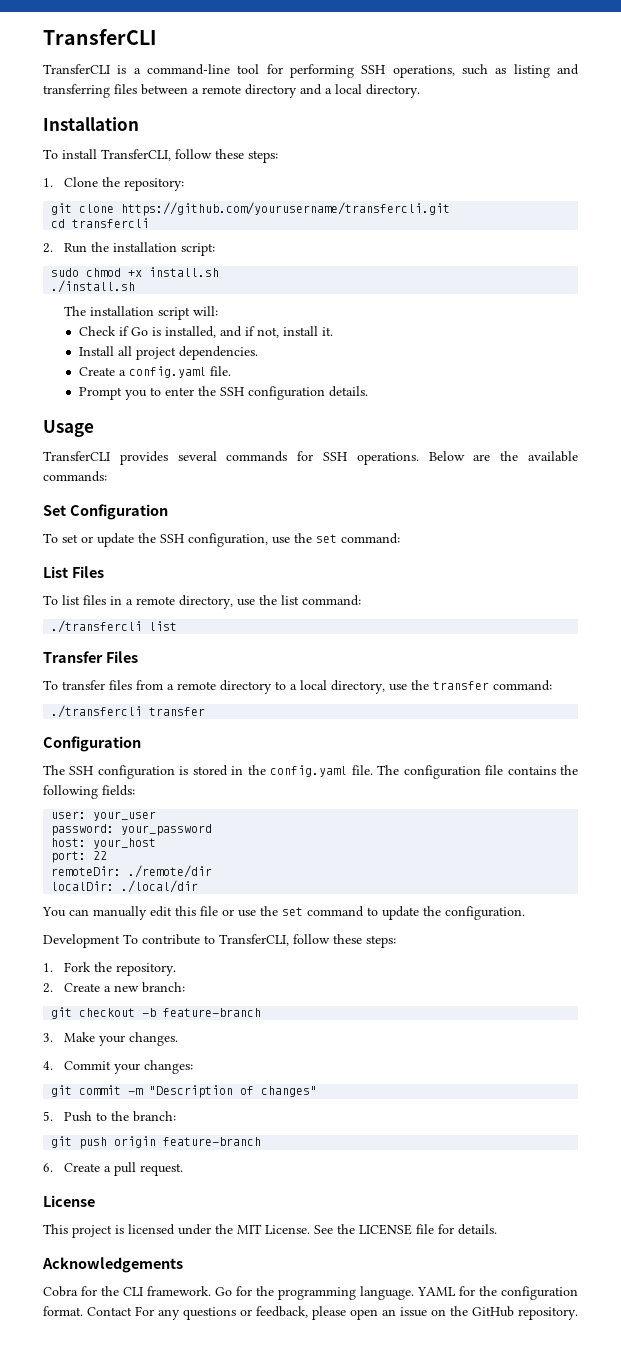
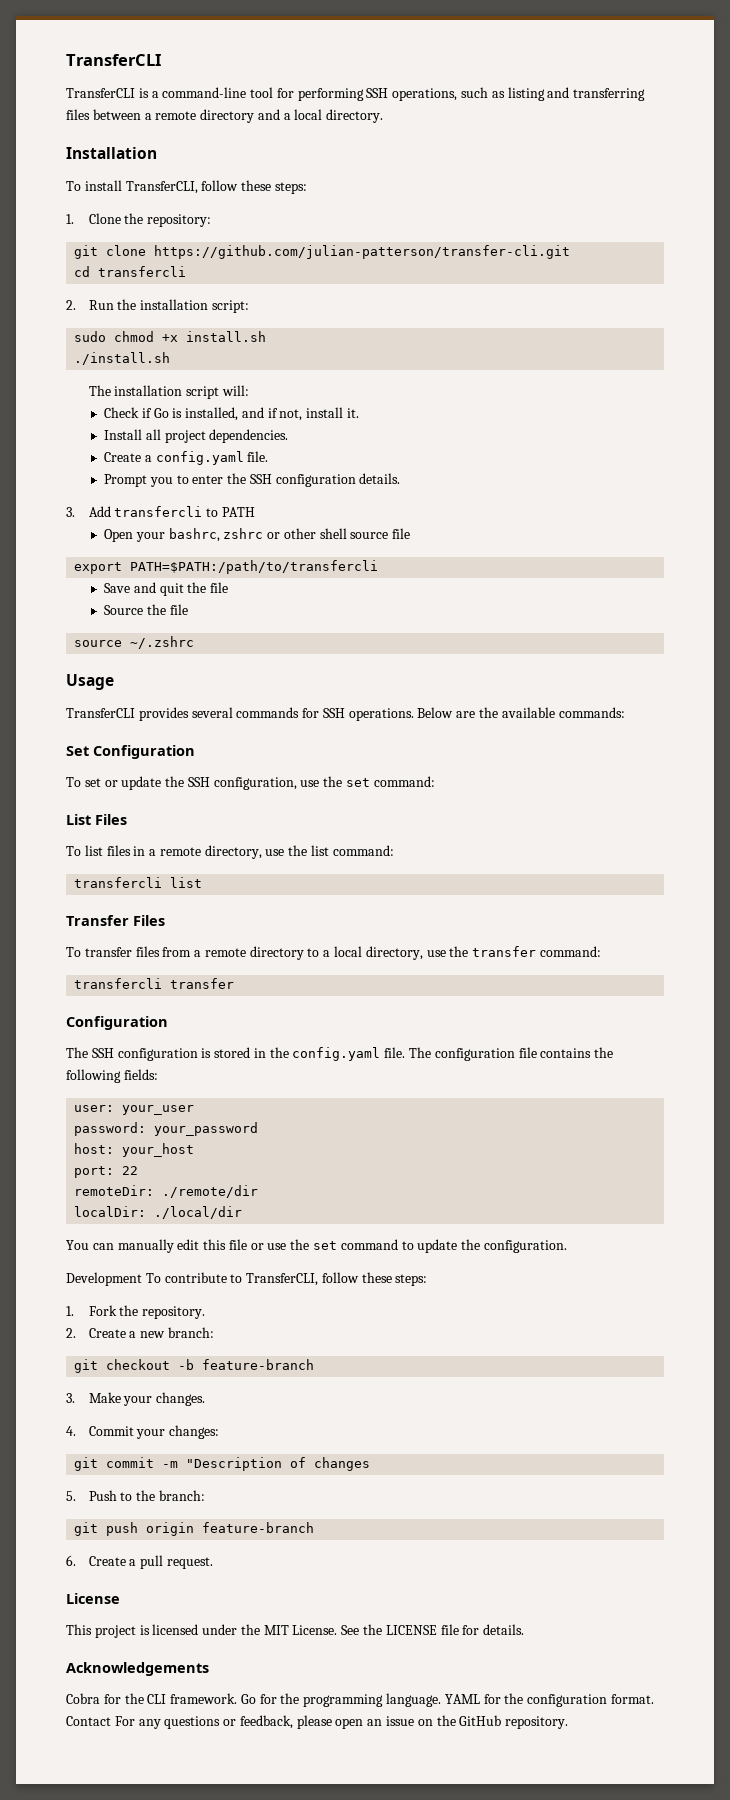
- git clone https://github.com/yourusername/transfercli.git
+ git clone https://github.com/julian-patterson/transfer-cli.git
+ 3. Add transfercli to PATH
+ Open your bashrc, zshrc or other shell source file
+ export PATH=$PATH:/path/to/transfercli
+ Save and quit the file
+ Source the file
+ source ~/.zshrc
- ./transfercli list
+ transfercli list
- ./transfercli transfer
+ transfercli transfer
- git commit -m "Description of changes"
+ git commit -m "Description of changes

